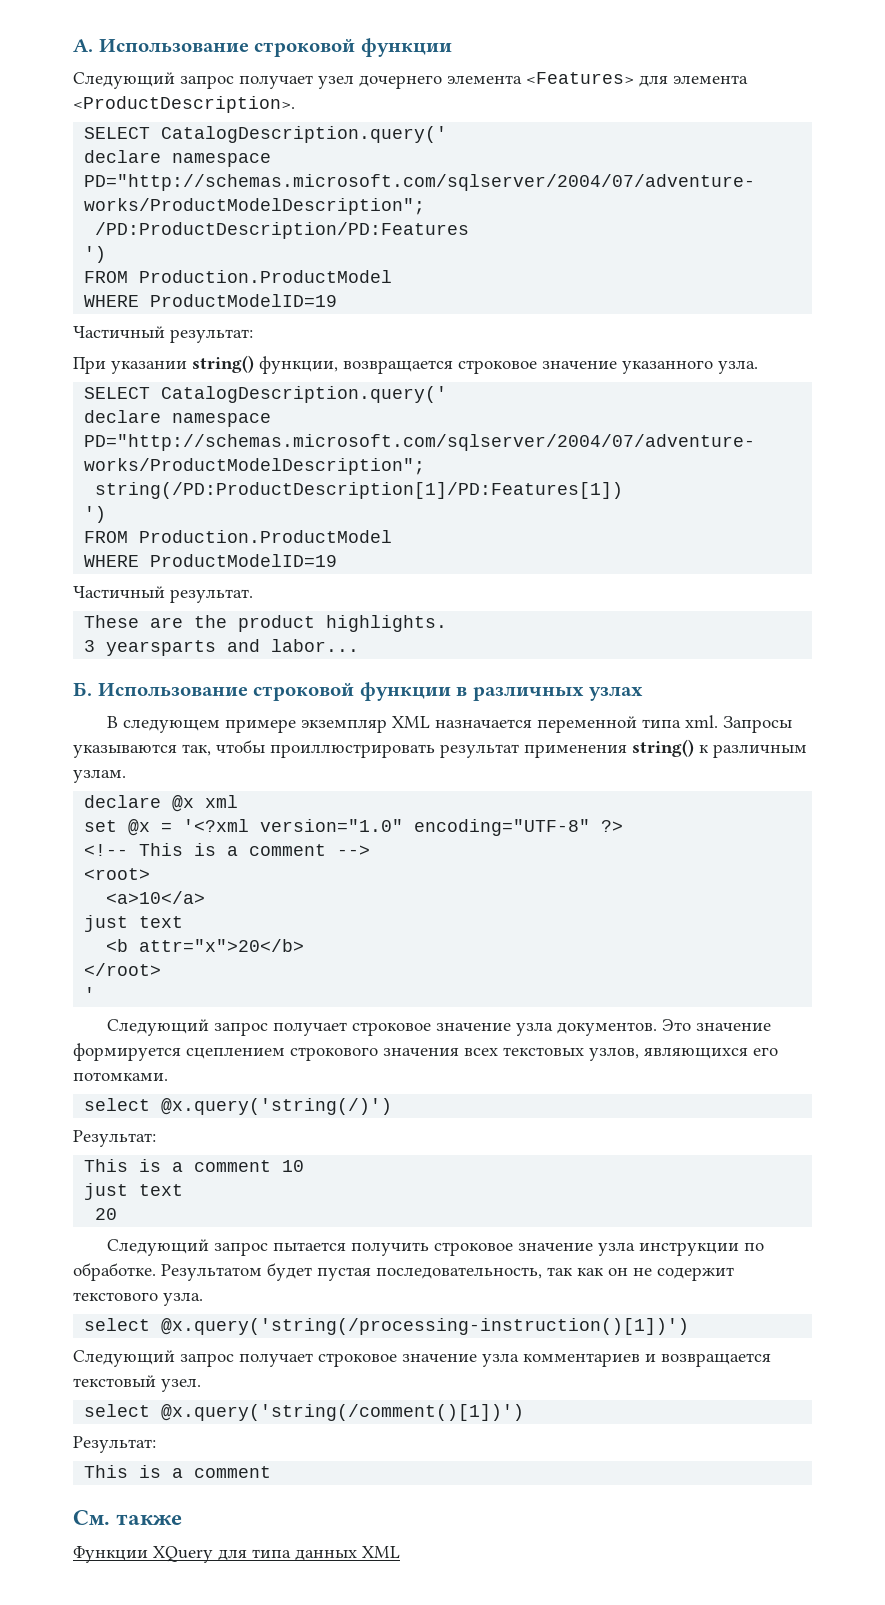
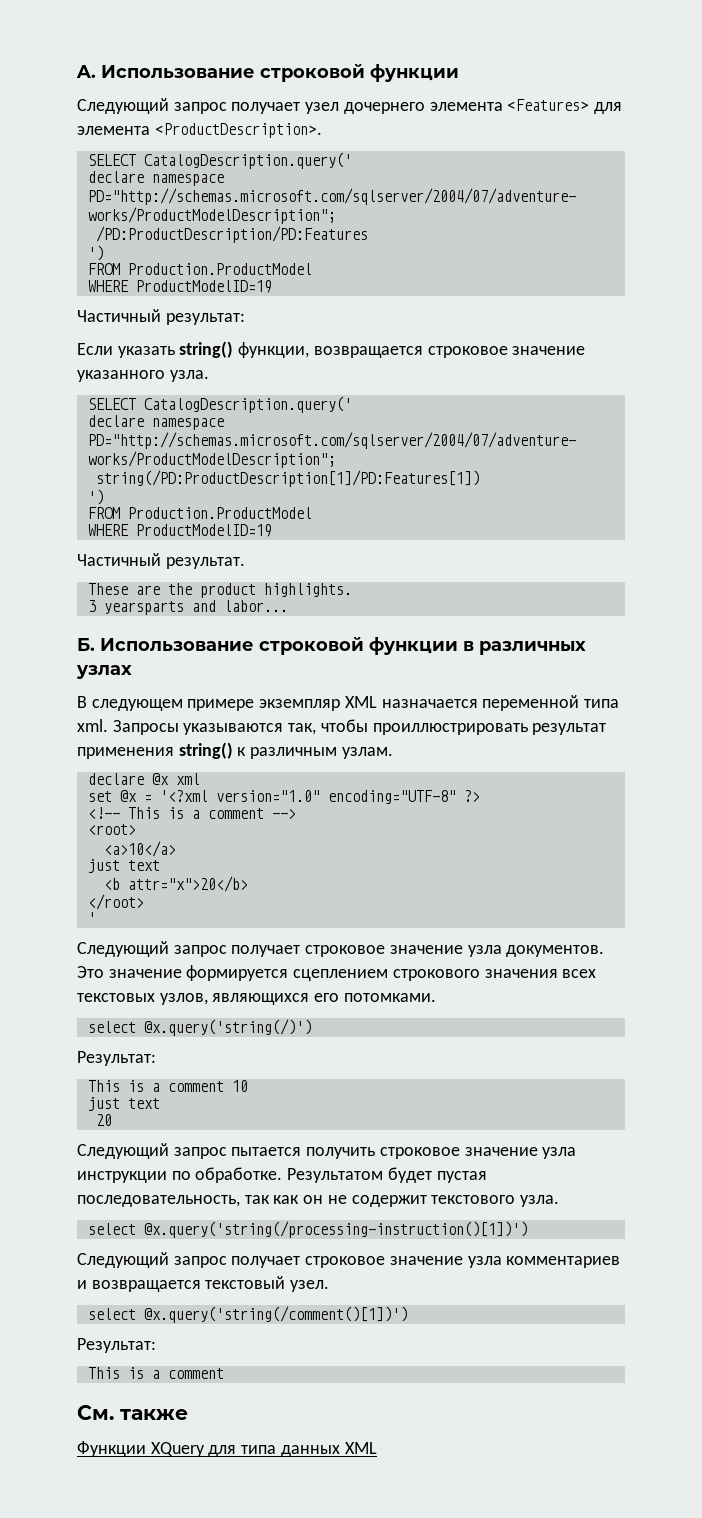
- При указании string() функции, возвращается строковое значение указанного узла.
+ Если указать string() функции, возвращается строковое значение указанного узла.

